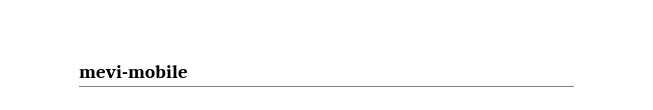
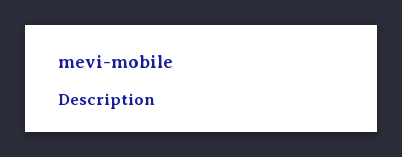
+ Description

